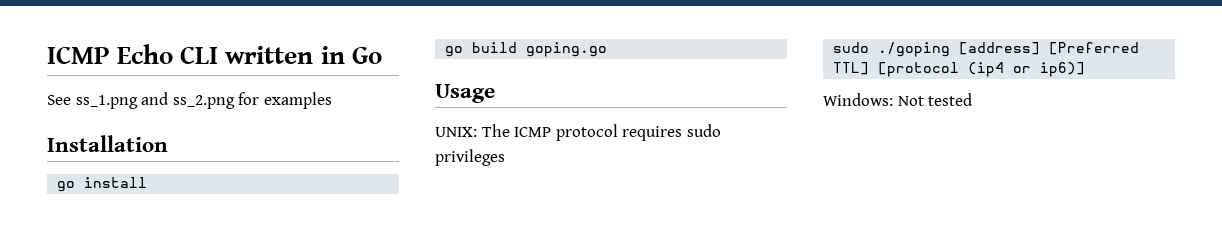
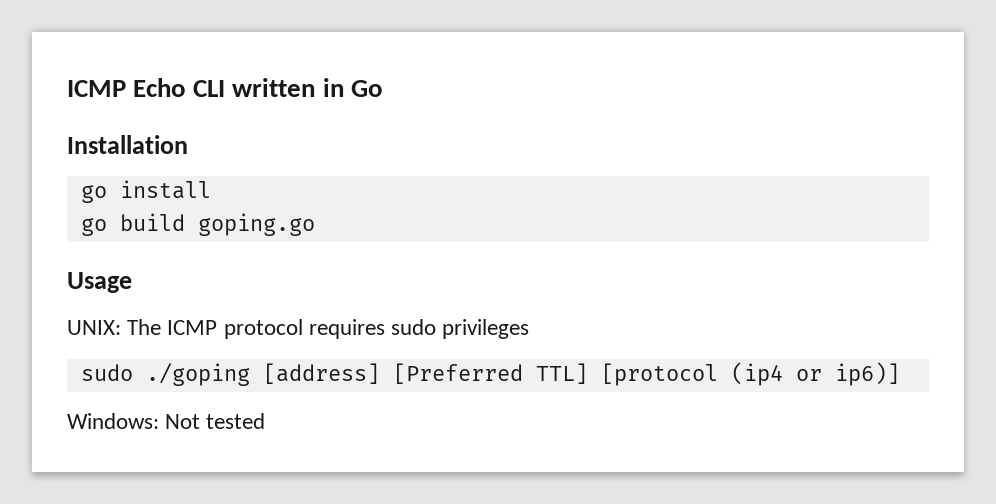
- See ss_1.png and ss_2.png for examples

